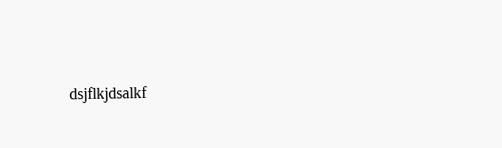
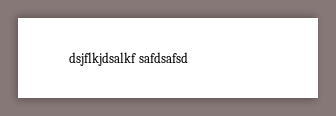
- dsjflkjdsalkf
+ dsjflkjdsalkf safdsafsd

